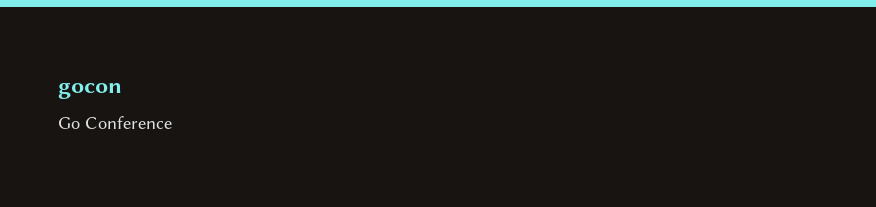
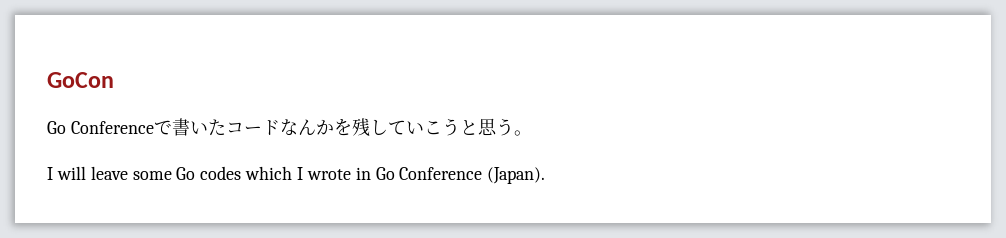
- gocon
- Go Conference
+ GoCon
+ Go Conferenceで書いたコードなんかを残していこうと思う。
+ I will leave some Go codes which I wrote in Go Conference (Japan).

